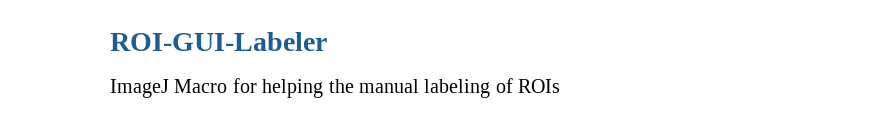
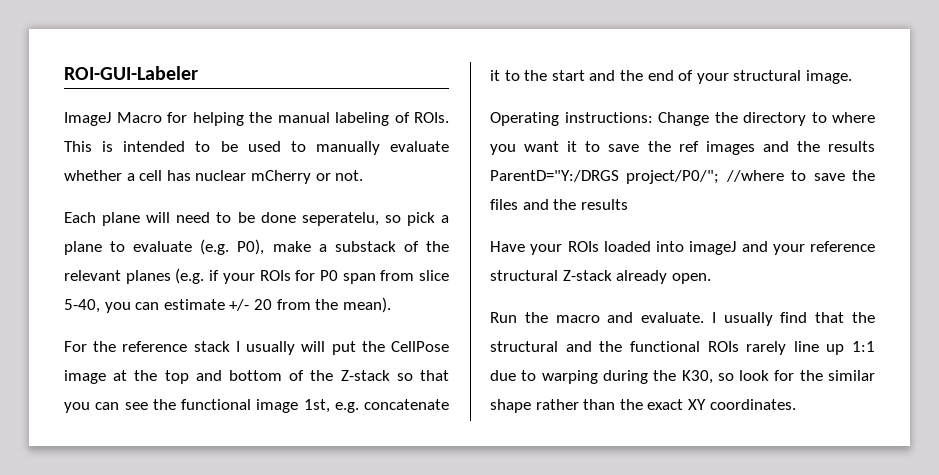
- ImageJ Macro for helping the manual labeling of ROIs
+ ImageJ Macro for helping the manual labeling of ROIs. This is intended to be used to manually evaluate whether a cell has nuclear mCherry or not.
+ Each plane will need to be done seperatelu, so pick a plane to evaluate (e.g. P0), make a substack of the relevant planes (e.g. if your ROIs for P0 span from slice 5-40, you can estimate +/- 20 from the mean).
+ For the reference stack I usually will put the CellPose image at the top and bottom of the Z-stack so that you can see the functional image 1st, e.g. concatenate it to the start and the end of your structural image.
+ Operating instructions: Change the directory to where you want it to save the ref images and the results ParentD="Y:/DRGS project/P0/"; //where to save the files and the results
+ Have your ROIs loaded into imageJ and your reference structural Z-stack already open.
+ Run the macro and evaluate. I usually find that the structural and the functional ROIs rarely line up 1:1 due to warping during the K30, so look for the similar shape rather than the exact XY coordinates.

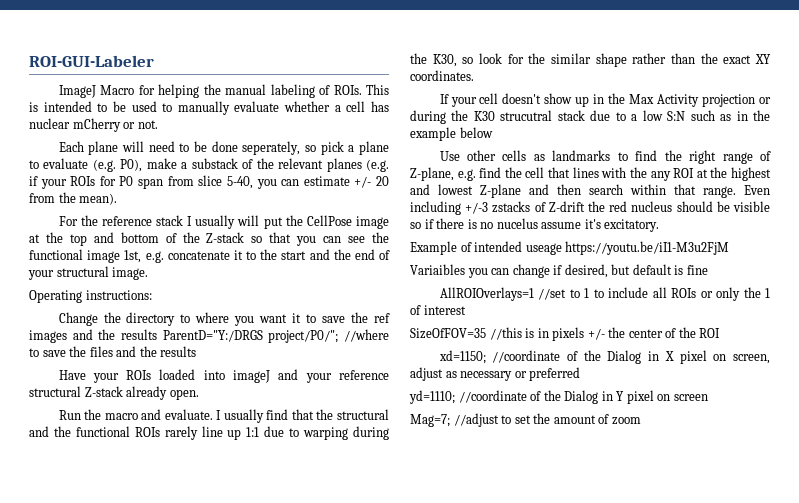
- Each plane will need to be done seperatelu, so pick a plane to evaluate (e.g. P0), make a substack of the relevant planes (e.g. if your ROIs for P0 span from slice 5-40, you can estimate +/- 20 from the mean).
+ Each plane will need to be done seperately, so pick a plane to evaluate (e.g. P0), make a substack of the relevant planes (e.g. if your ROIs for P0 span from slice 5-40, you can estimate +/- 20 from the mean).
- Operating instructions: Change the directory to where you want it to save the ref images and the results ParentD="Y:/DRGS project/P0/"; //where to save the files and the results
+ Operating instructions:
+ Change the directory to where you want it to save the ref images and the results ParentD="Y:/DRGS project/P0/"; //where to save the files and the results
+ If your cell doesn't show up in the Max Activity projection or during the K30 strucutral stack due to a low S:N such as in the example below
+ Use other cells as landmarks to find the right range of Z-plane, e.g. find the cell that lines with the any ROI at the highest and lowest Z-plane and then search within that range. Even including +/-3 zstacks of Z-drift the red nucleus should be visible so if there is no nucelus assume it's excitatory.
+ Example of intended useage https://youtu.be/iI1-M3u2FjM
+ Variaibles you can change if desired, but default is fine
+ AllROIOverlays=1 //set to 1 to include all ROIs or only the 1 of interest
+ SizeOfFOV=35 //this is in pixels +/- the center of the ROI
+ xd=1150; //coordinate of the Dialog in X pixel on screen, adjust as necessary or preferred
+ yd=1110; //coordinate of the Dialog in Y pixel on screen
+ Mag=7; //adjust to set the amount of zoom

